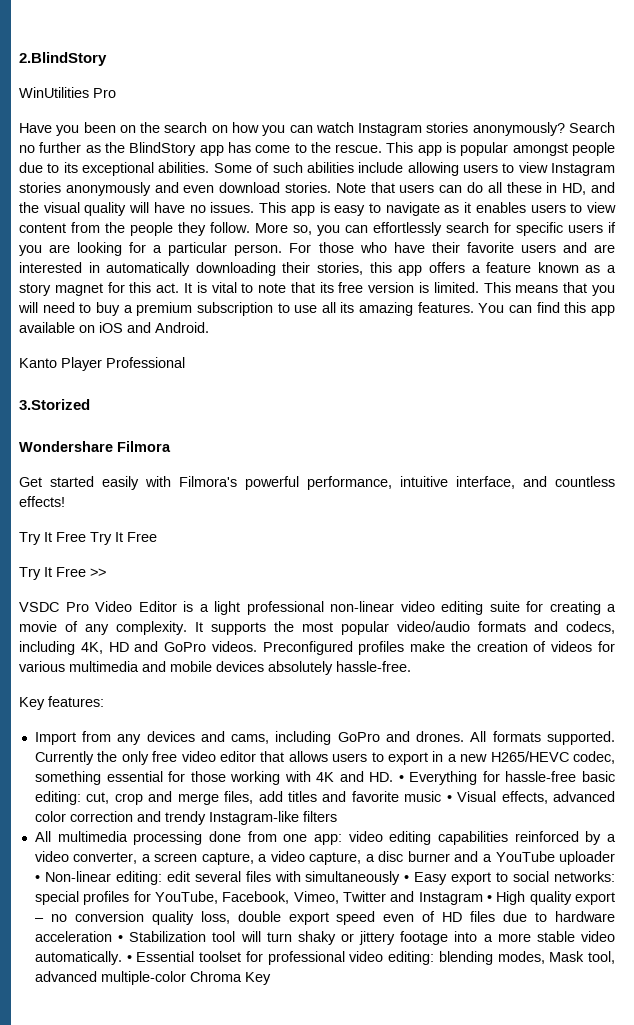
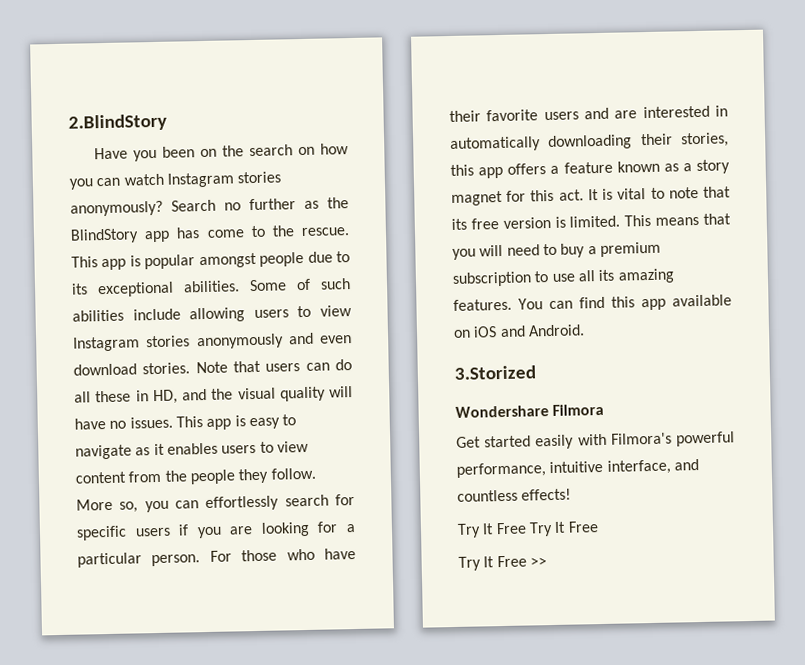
- WinUtilities Pro
- Kanto Player Professional
- VSDC Pro Video Editor is a light professional non-linear video editing suite for creating a movie of any complexity. It supports the most popular video/audio formats and codecs, including 4K, HD and GoPro videos. Preconfigured profiles make the creation of videos for various multimedia and mobile devices absolutely hassle-free.
- Key features:
- Import from any devices and cams, including GoPro and drones. All formats supported. Сurrently the only free video editor that allows users to export in a new H265/HEVC codec, something essential for those working with 4K and HD. • Everything for hassle-free basic editing: cut, crop and merge files, add titles and favorite music • Visual effects, advanced color correction and trendy Instagram-like filters
- All multimedia processing done from one app: video editing capabilities reinforced by a video converter, a screen capture, a video capture, a disc burner and a YouTube uploader • Non-linear editing: edit several files with simultaneously • Easy export to social networks: special profiles for YouTube, Facebook, Vimeo, Twitter and Instagram • High quality export – no conversion quality loss, double export speed even of HD files due to hardware acceleration • Stabilization tool will turn shaky or jittery footage into a more stable video automatically. • Essential toolset for professional video editing: blending modes, Mask tool, advanced multiple-color Chroma Key

